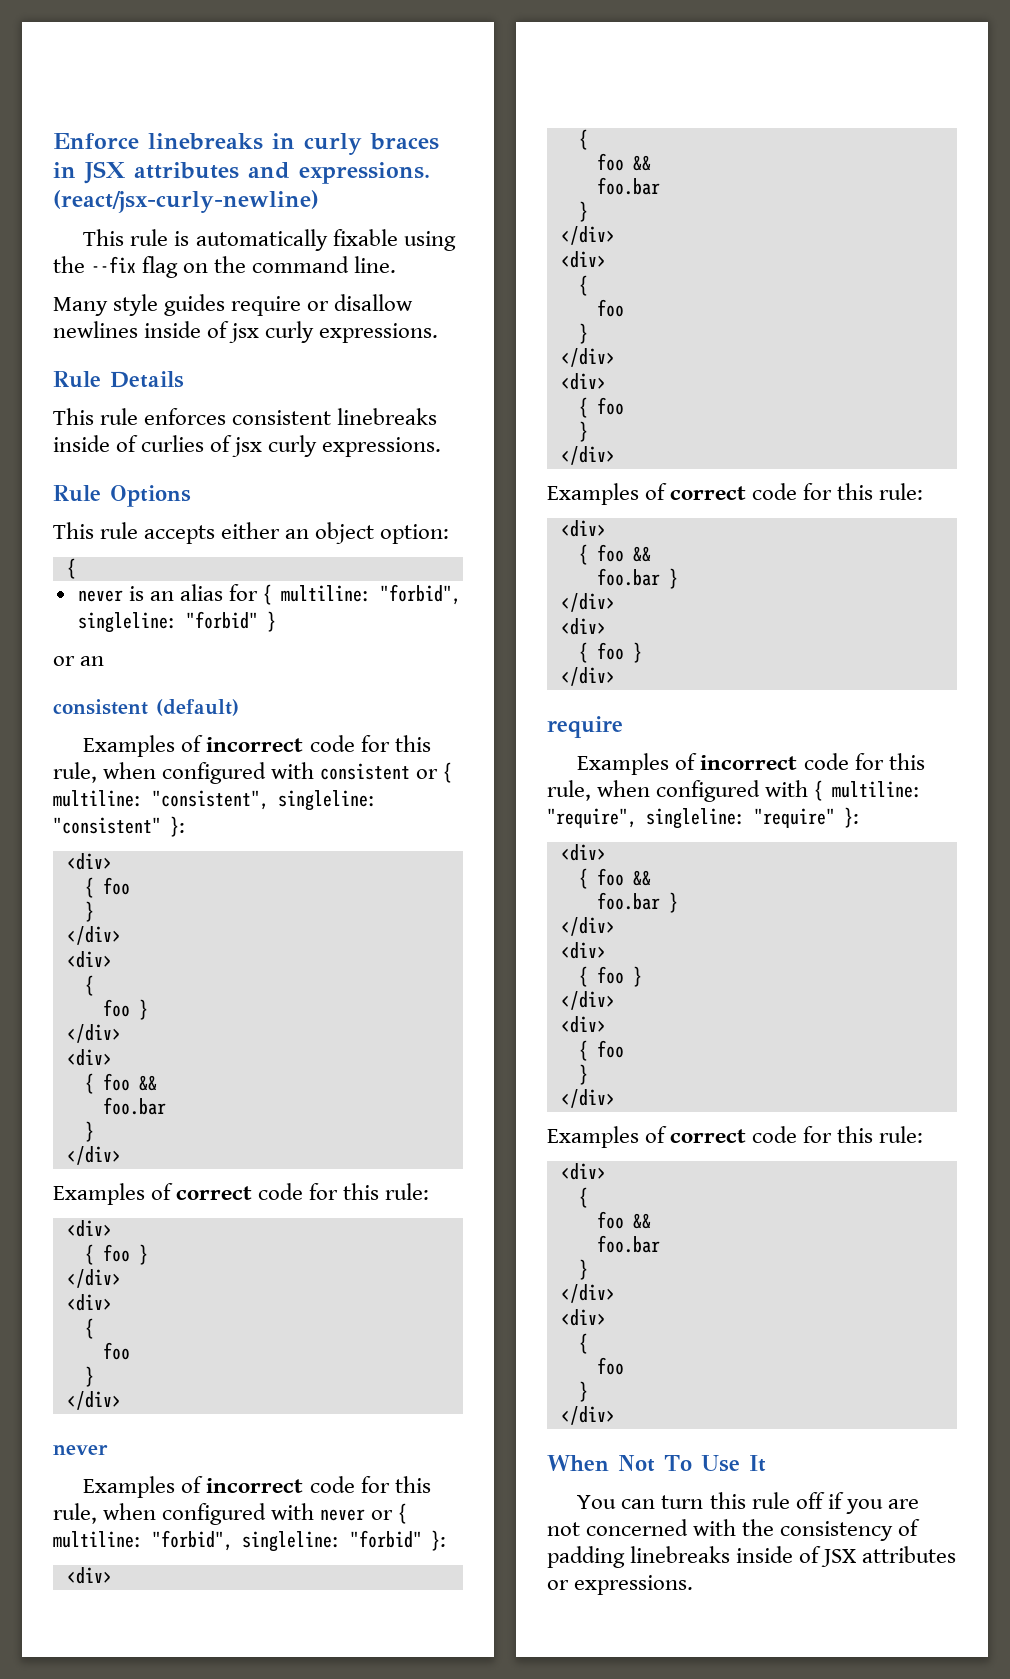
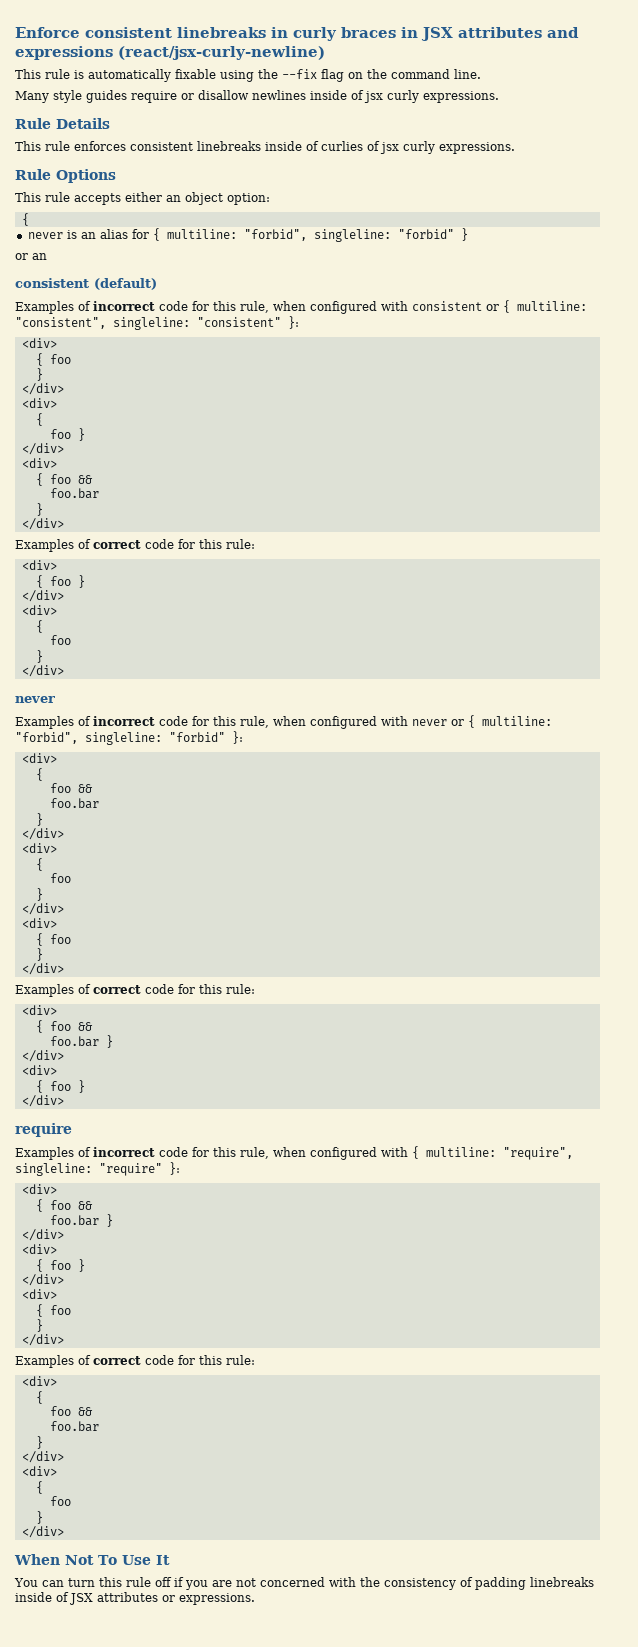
- Enforce linebreaks in curly braces in JSX attributes and expressions. (react/jsx-curly-newline)
+ Enforce consistent linebreaks in curly braces in JSX attributes and expressions (react/jsx-curly-newline)

